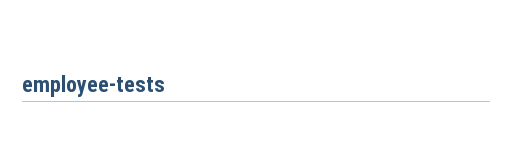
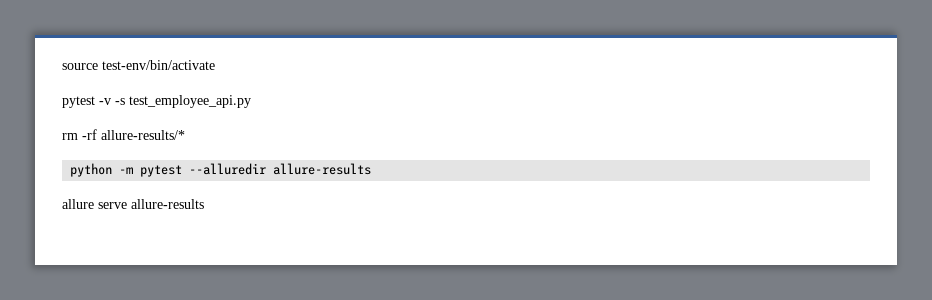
- employee-tests
+ source test-env/bin/activate
+ pytest -v -s test_employee_api.py
+ rm -rf allure-results/*
+ python -m pytest --alluredir allure-results
+ allure serve allure-results

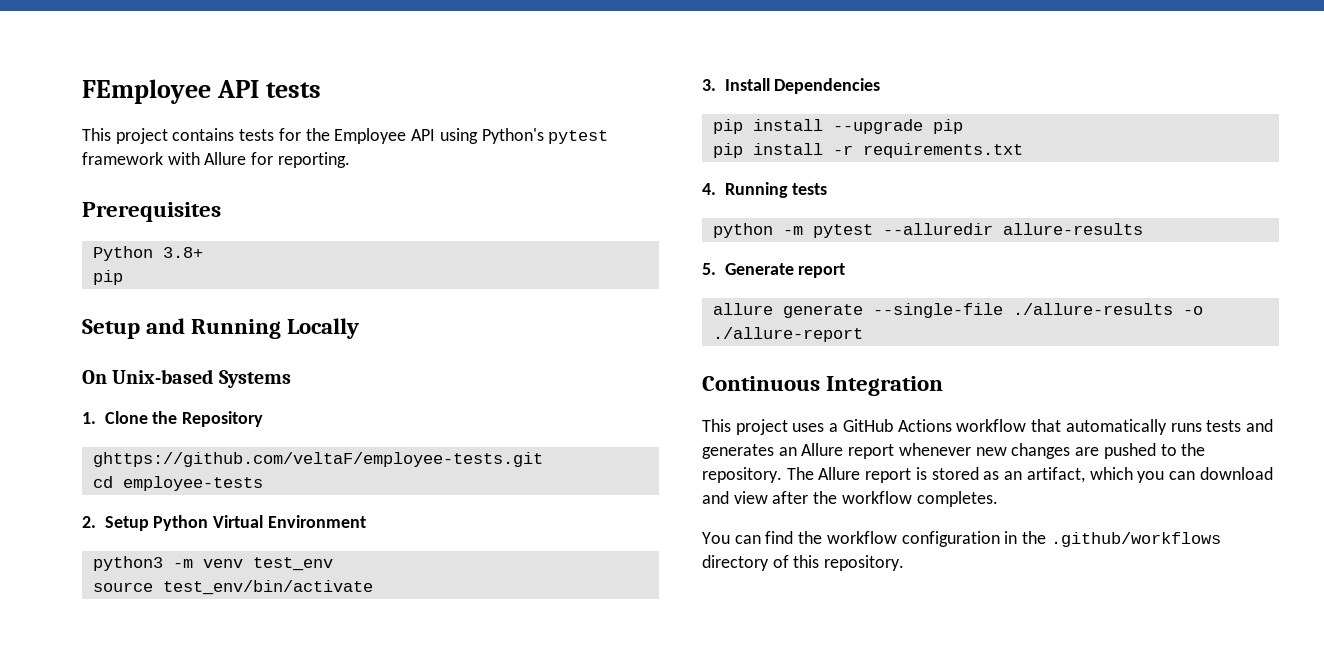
- source test-env/bin/activate
- pytest -v -s test_employee_api.py
- rm -rf allure-results/*
+ FEmployee API tests
+ This project contains tests for the Employee API using Python's pytest framework with Allure for reporting.
+ Prerequisites
+ Python 3.8+
+ pip
+ Setup and Running Locally
+ On Unix-based Systems
+ 1. Clone the Repository
+ ghttps://github.com/veltaF/employee-tests.git
+ cd employee-tests
+ 2. Setup Python Virtual Environment
+ python3 -m venv test_env
+ source test_env/bin/activate
+ 3. Install Dependencies
+ pip install --upgrade pip
+ pip install -r requirements.txt
+ 4. Running tests
- allure serve allure-results
+ 5. Generate report
+ allure generate --single-file ./allure-results -o ./allure-report
+ Continuous Integration
+ This project uses a GitHub Actions workflow that automatically runs tests and generates an Allure report whenever new changes are pushed to the repository. The Allure report is stored as an artifact, which you can download and view after the workflow completes.
+ You can find the workflow configuration in the .github/workflows directory of this repository.

